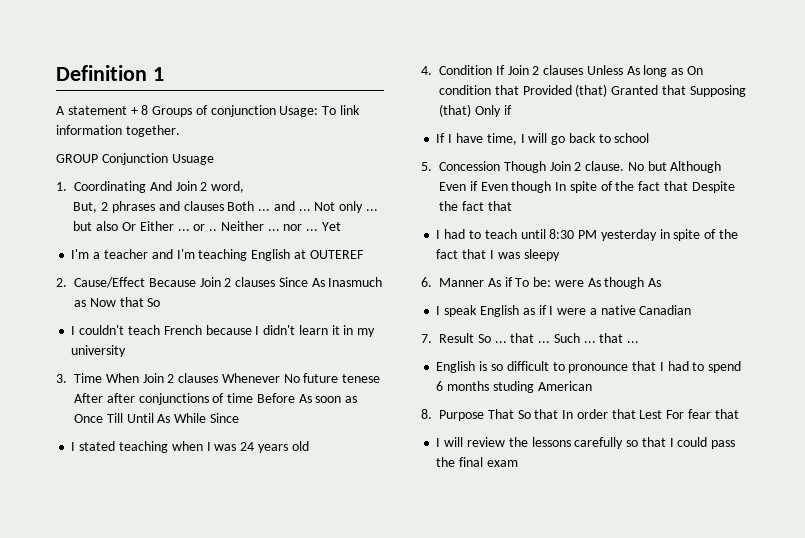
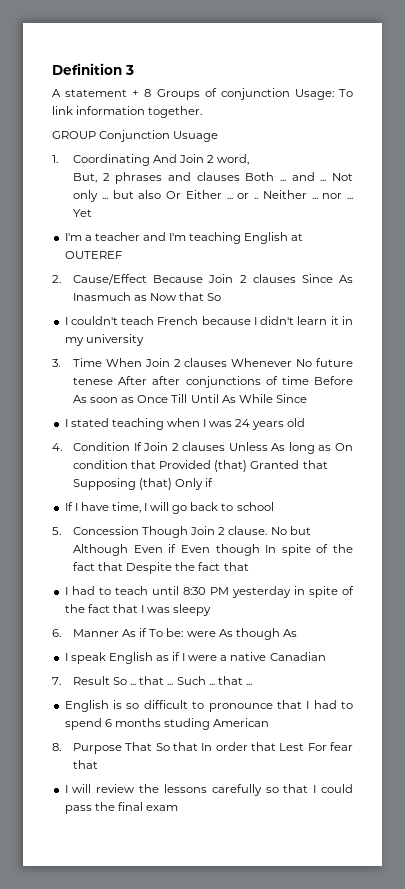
- Definition 1
+ Definition 3

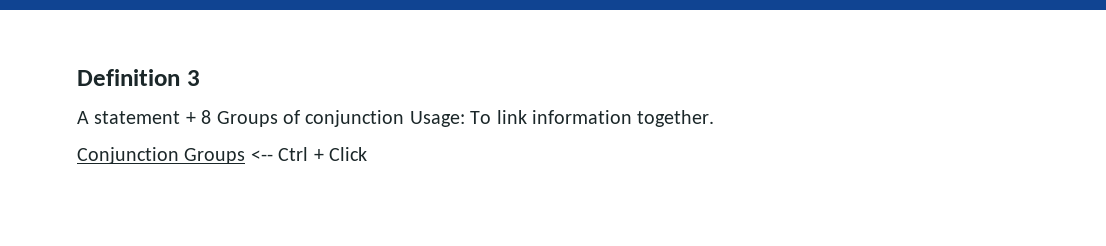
- GROUP Conjunction Usuage
- 1. Coordinating And Join 2 word,
- But, 2 phrases and clauses Both ... and ... Not only ... but also Or Either ... or .. Neither ... nor ... Yet
- I'm a teacher and I'm teaching English at OUTEREF
- 2. Cause/Effect Because Join 2 clauses Since As Inasmuch as Now that So
- I couldn't teach French because I didn't learn it in my university
- 3. Time When Join 2 clauses Whenever No future tenese After after conjunctions of time Before As soon as Once Till Until As While Since
- I stated teaching when I was 24 years old
- 4. Condition If Join 2 clauses Unless As long as On condition that Provided (that) Granted that Supposing (that) Only if
- If I have time, I will go back to school
- 5. Concession Though Join 2 clause. No but Although Even if Even though In spite of the fact that Despite the fact that
- I had to teach until 8:30 PM yesterday in spite of the fact that I was sleepy
- 6. Manner As if To be: were As though As
- I speak English as if I were a native Canadian
- 7. Result So ... that ... Such ... that ...
- English is so difficult to pronounce that I had to spend 6 months studing American
- 8. Purpose That So that In order that Lest For fear that
- I will review the lessons carefully so that I could pass the final exam
+ Conjunction Groups <-- Ctrl + Click

